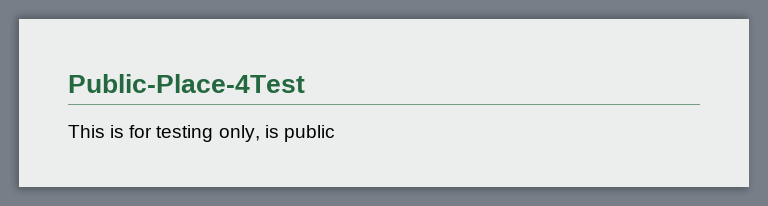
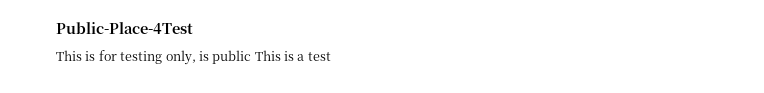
- This is for testing only, is public
+ This is for testing only, is public This is a test

